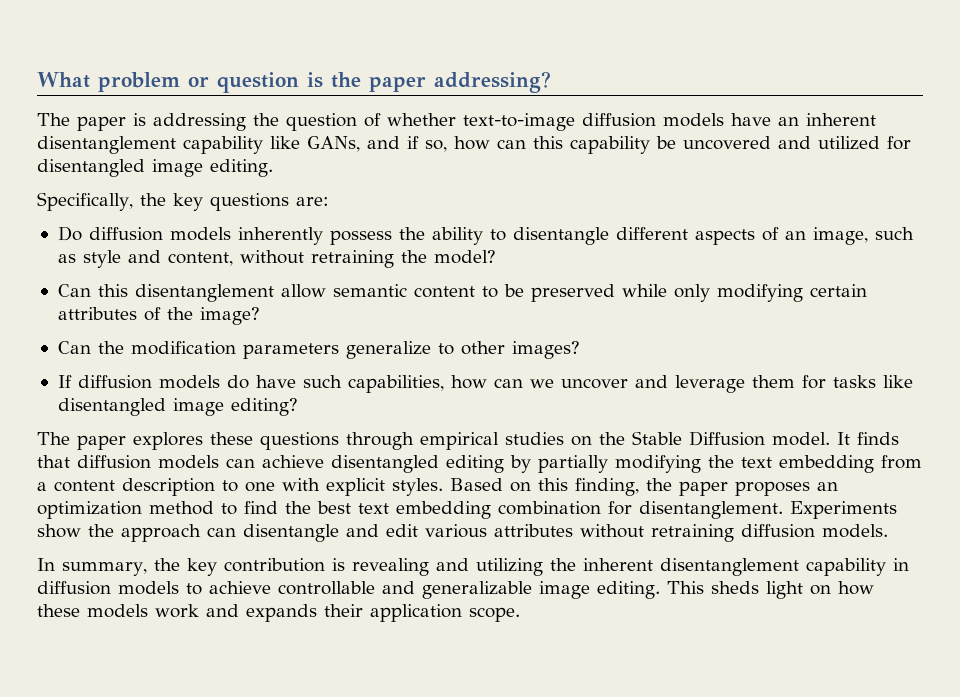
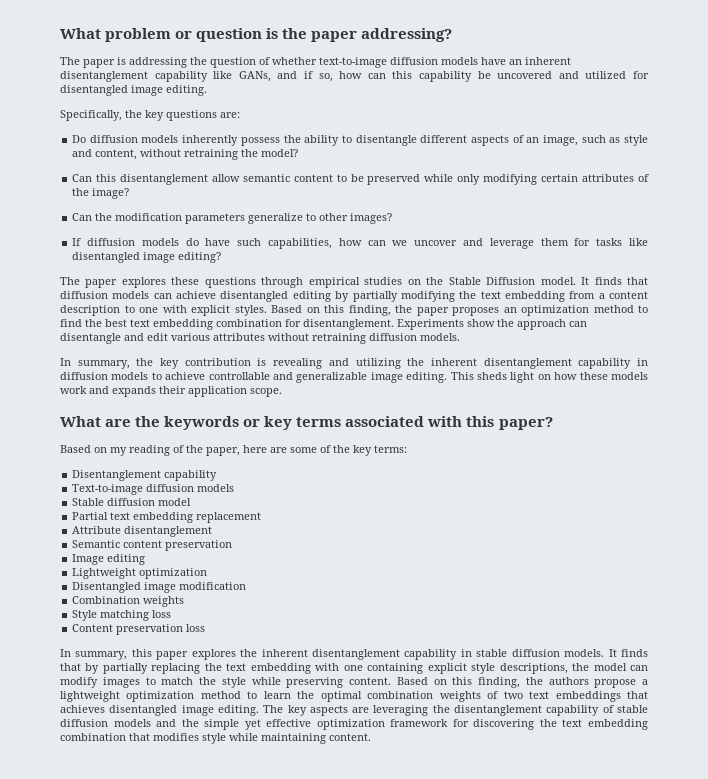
+ What are the keywords or key terms associated with this paper?
+ Based on my reading of the paper, here are some of the key terms:
+ Disentanglement capability
+ Text-to-image diffusion models
+ Stable diffusion model
+ Partial text embedding replacement
+ Attribute disentanglement
+ Semantic content preservation
+ Image editing
+ Lightweight optimization
+ Disentangled image modification
+ Combination weights
+ Style matching loss
+ Content preservation loss
+ In summary, this paper explores the inherent disentanglement capability in stable diffusion models. It finds that by partially replacing the text embedding with one containing explicit style descriptions, the model can modify images to match the style while preserving content. Based on this finding, the authors propose a lightweight optimization method to learn the optimal combination weights of two text embeddings that achieves disentangled image editing. The key aspects are leveraging the disentanglement capability of stable diffusion models and the simple yet effective optimization framework for discovering the text embedding combination that modifies style while maintaining content.

